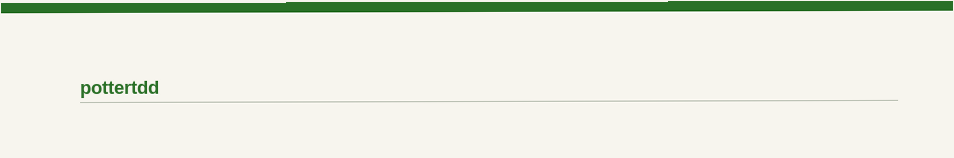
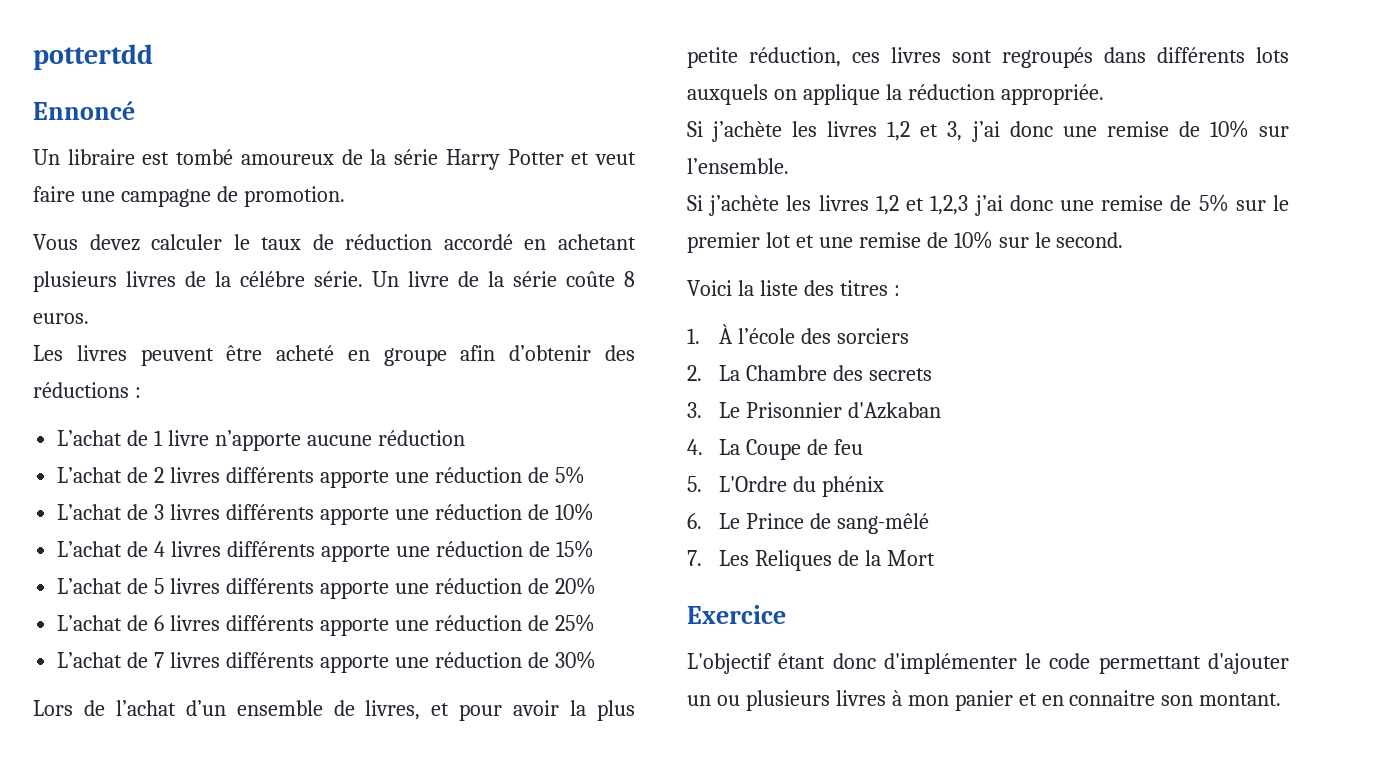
+ Ennoncé
+ Un libraire est tombé amoureux de la série Harry Potter et veut faire une campagne de promotion.
+ Vous devez calculer le taux de réduction accordé en achetant plusieurs livres de la célébre série. Un livre de la série coûte 8 euros.
+ Les livres peuvent être acheté en groupe afin d’obtenir des réductions :
+ L’achat de 1 livre n’apporte aucune réduction
+ L’achat de 2 livres différents apporte une réduction de 5%
+ L’achat de 3 livres différents apporte une réduction de 10%
+ L’achat de 4 livres différents apporte une réduction de 15%
+ L’achat de 5 livres différents apporte une réduction de 20%
+ L’achat de 6 livres différents apporte une réduction de 25%
+ L’achat de 7 livres différents apporte une réduction de 30%
+ Lors de l’achat d’un ensemble de livres, et pour avoir la plus petite réduction, ces livres sont regroupés dans différents lots auxquels on applique la réduction appropriée.
+ Si j’achète les livres 1,2 et 3, j’ai donc une remise de 10% sur l’ensemble.
+ Si j’achète les livres 1,2 et 1,2,3 j’ai donc une remise de 5% sur le premier lot et une remise de 10% sur le second.
+ Voici la liste des titres :
+ 1. À l’école des sorciers
+ 2. La Chambre des secrets
+ 3. Le Prisonnier d'Azkaban
+ 4. La Coupe de feu
+ 5. L'Ordre du phénix
+ 6. Le Prince de sang-mêlé
+ 7. Les Reliques de la Mort
+ Exercice
+ L'objectif étant donc d'implémenter le code permettant d'ajouter un ou plusieurs livres à mon panier et en connaitre son montant.

